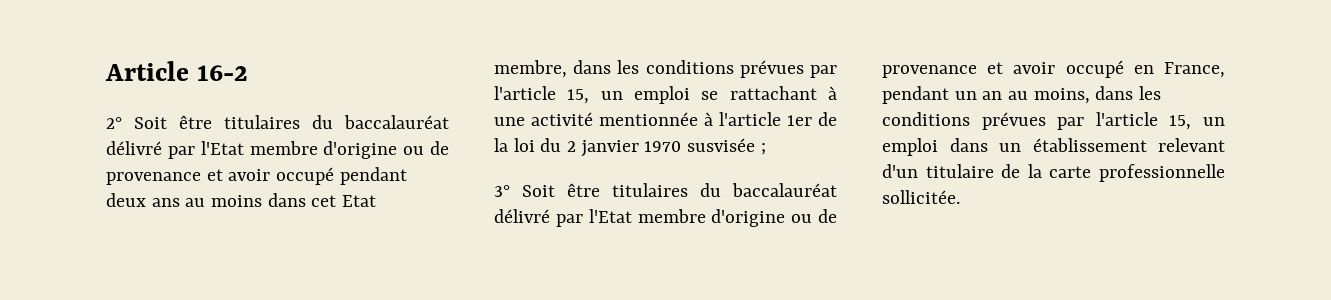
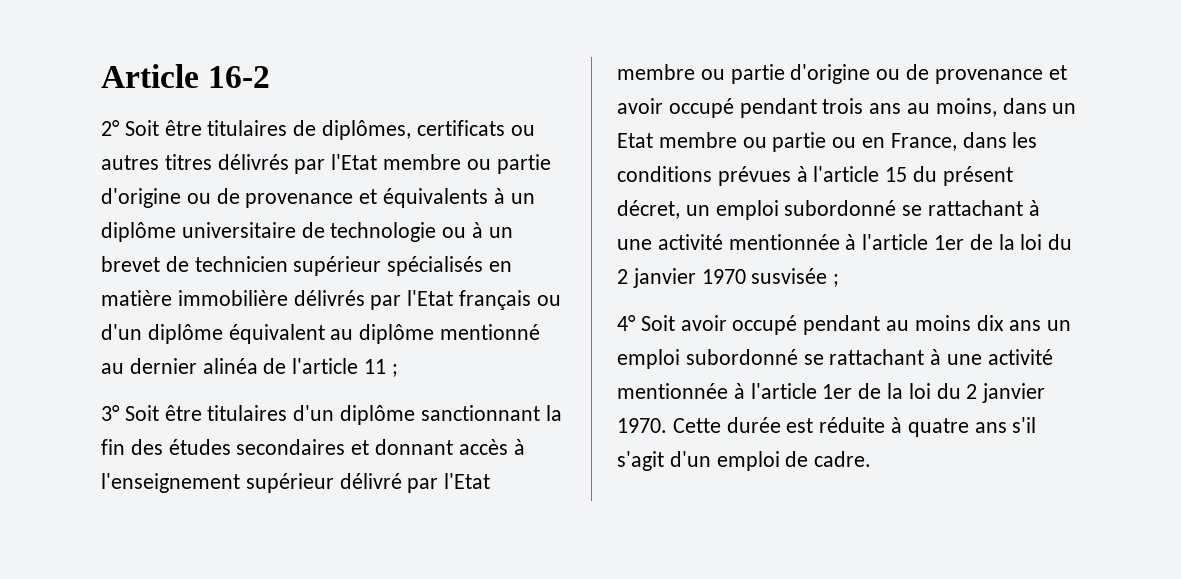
- 2° Soit être titulaires du baccalauréat délivré par l'Etat membre d'origine ou de provenance et avoir occupé pendant deux ans au moins dans cet Etat membre, dans les conditions prévues par l'article 15, un emploi se rattachant à une activité mentionnée à l'article 1er de la loi du 2 janvier 1970 susvisée ;
+ 2° Soit être titulaires de diplômes, certificats ou autres titres délivrés par l'Etat membre ou partie d'origine ou de provenance et équivalents à un diplôme universitaire de technologie ou à un brevet de technicien supérieur spécialisés en matière immobilière délivrés par l'Etat français ou d'un diplôme équivalent au diplôme mentionné au dernier alinéa de l'article 11 ;
+ 3° Soit être titulaires d'un diplôme sanctionnant la fin des études secondaires et donnant accès à l'enseignement supérieur délivré par l'Etat membre ou partie d'origine ou de provenance et avoir occupé pendant trois ans au moins, dans un Etat membre ou partie ou en France, dans les conditions prévues à l'article 15 du présent décret, un emploi subordonné se rattachant à une activité mentionnée à l'article 1er de la loi du 2 janvier 1970 susvisée ;
- 3° Soit être titulaires du baccalauréat délivré par l'Etat membre d'origine ou de provenance et avoir occupé en France, pendant un an au moins, dans les conditions prévues par l'article 15, un emploi dans un établissement relevant d'un titulaire de la carte professionnelle sollicitée.
+ 4° Soit avoir occupé pendant au moins dix ans un emploi subordonné se rattachant à une activité mentionnée à l'article 1er de la loi du 2 janvier 1970. Cette durée est réduite à quatre ans s'il s'agit d'un emploi de cadre.

